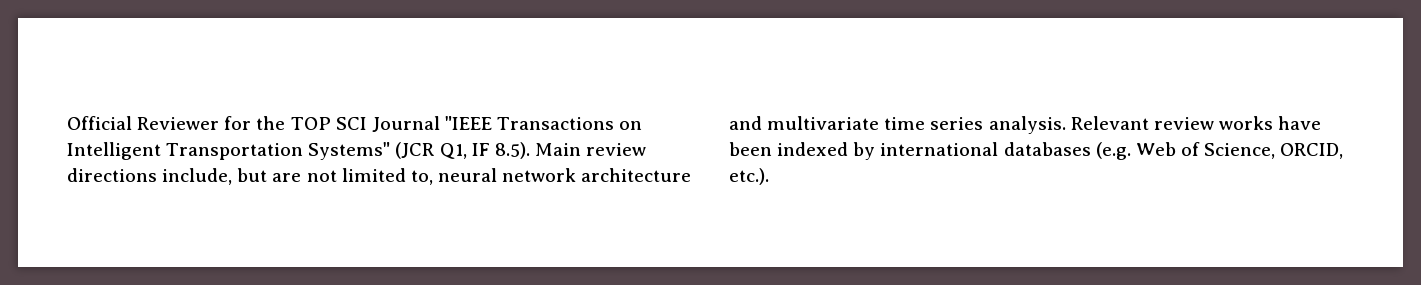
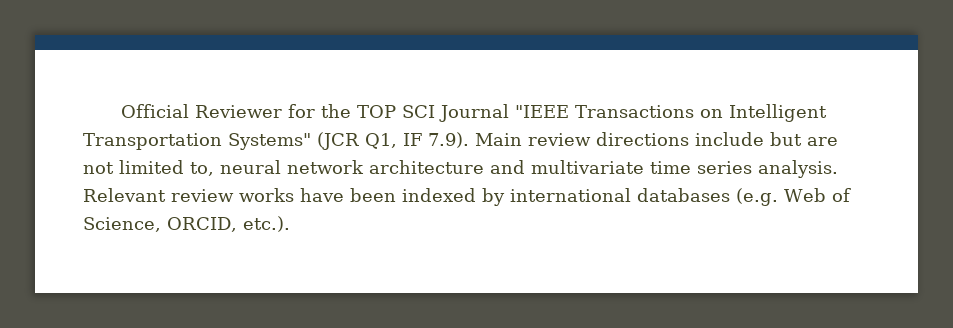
- Official Reviewer for the TOP SCI Journal "IEEE Transactions on Intelligent Transportation Systems" (JCR Q1, IF 8.5). Main review directions include, but are not limited to, neural network architecture and multivariate time series analysis.
+ Official Reviewer for the TOP SCI Journal "IEEE Transactions on Intelligent Transportation Systems" (JCR Q1, IF 7.9). Main review directions include but are not limited to, neural network architecture and multivariate time series analysis.

